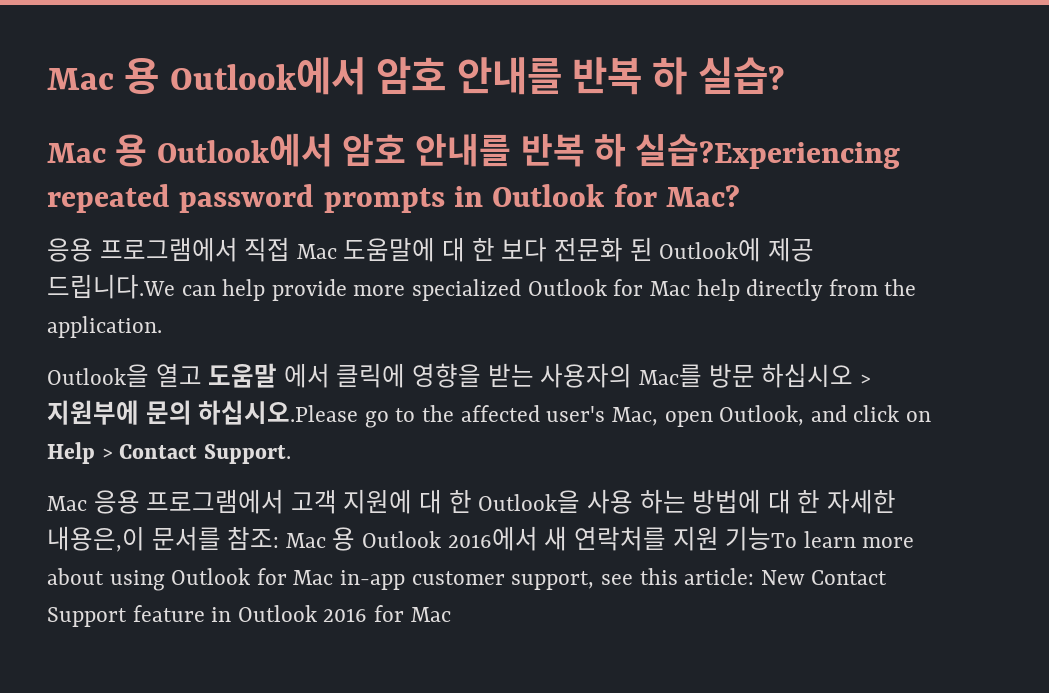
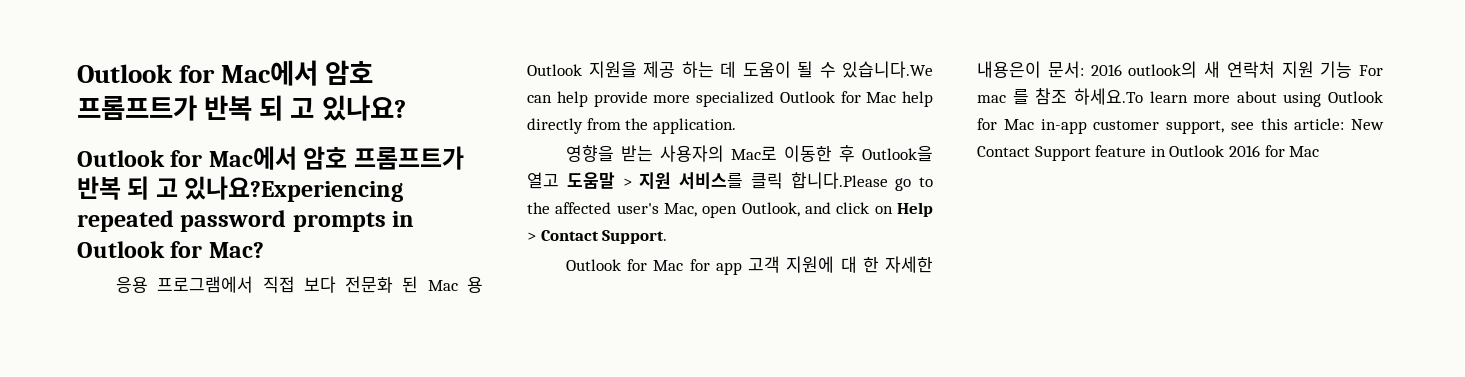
- Mac 용 Outlook에서 암호 안내를 반복 하 실습?
- Mac 용 Outlook에서 암호 안내를 반복 하 실습?Experiencing repeated password prompts in Outlook for Mac?
+ Outlook for Mac에서 암호 프롬프트가 반복 되 고 있나요?
+ Outlook for Mac에서 암호 프롬프트가 반복 되 고 있나요?Experiencing repeated password prompts in Outlook for Mac?
- 응용 프로그램에서 직접 Mac 도움말에 대 한 보다 전문화 된 Outlook에 제공 드립니다.We can help provide more specialized Outlook for Mac help directly from the application.
+ 응용 프로그램에서 직접 보다 전문화 된 Mac 용 Outlook 지원을 제공 하는 데 도움이 될 수 있습니다.We can help provide more specialized Outlook for Mac help directly from the application.
- Outlook을 열고 도움말 에서 클릭에 영향을 받는 사용자의 Mac를 방문 하십시오 > 지원부에 문의 하십시오.Please go to the affected user's Mac, open Outlook, and click on Help > Contact Support.
+ 영향을 받는 사용자의 Mac로 이동한 후 Outlook을 열고 도움말 > 지원 서비스를 클릭 합니다.Please go to the affected user's Mac, open Outlook, and click on Help > Contact Support.
- Mac 응용 프로그램에서 고객 지원에 대 한 Outlook을 사용 하는 방법에 대 한 자세한 내용은,이 문서를 참조: Mac 용 Outlook 2016에서 새 연락처를 지원 기능To learn more about using Outlook for Mac in-app customer support, see this article: New Contact Support feature in Outlook 2016 for Mac
+ Outlook for Mac for app 고객 지원에 대 한 자세한 내용은이 문서: 2016 outlook의 새 연락처 지원 기능 For mac 를 참조 하세요.To learn more about using Outlook for Mac in-app customer support, see this article: New Contact Support feature in Outlook 2016 for Mac

